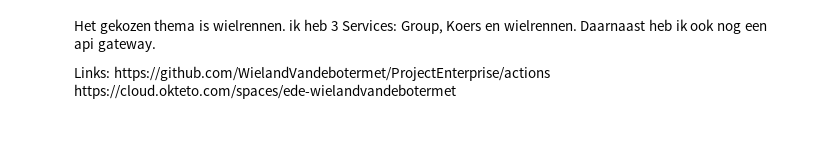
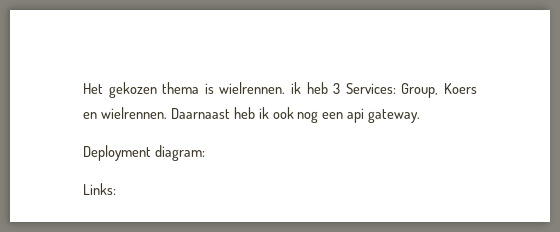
+ Deployment diagram:
- Links: https://github.com/WielandVandebotermet/ProjectEnterprise/actions https://cloud.okteto.com/spaces/ede-wielandvandebotermet
+ Links:

